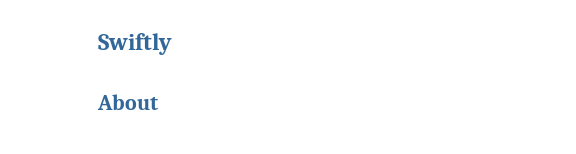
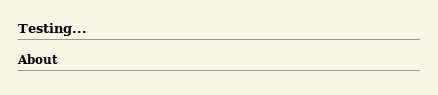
- Swiftly
+ Testing...

